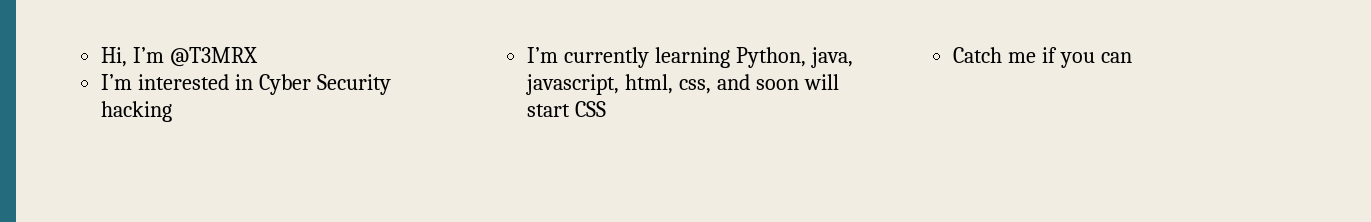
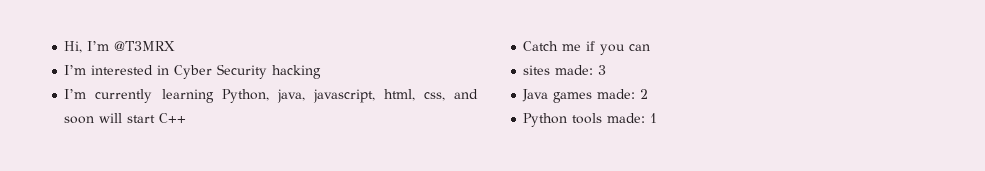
- I’m currently learning Python, java, javascript, html, css, and soon will start CSS
+ I’m currently learning Python, java, javascript, html, css, and soon will start C++
+ sites made: 3
+ Java games made: 2
+ Python tools made: 1

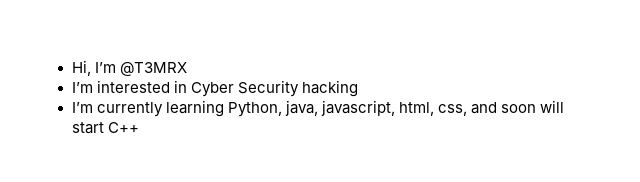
- Catch me if you can
- sites made: 3
- Java games made: 2
- Python tools made: 1

